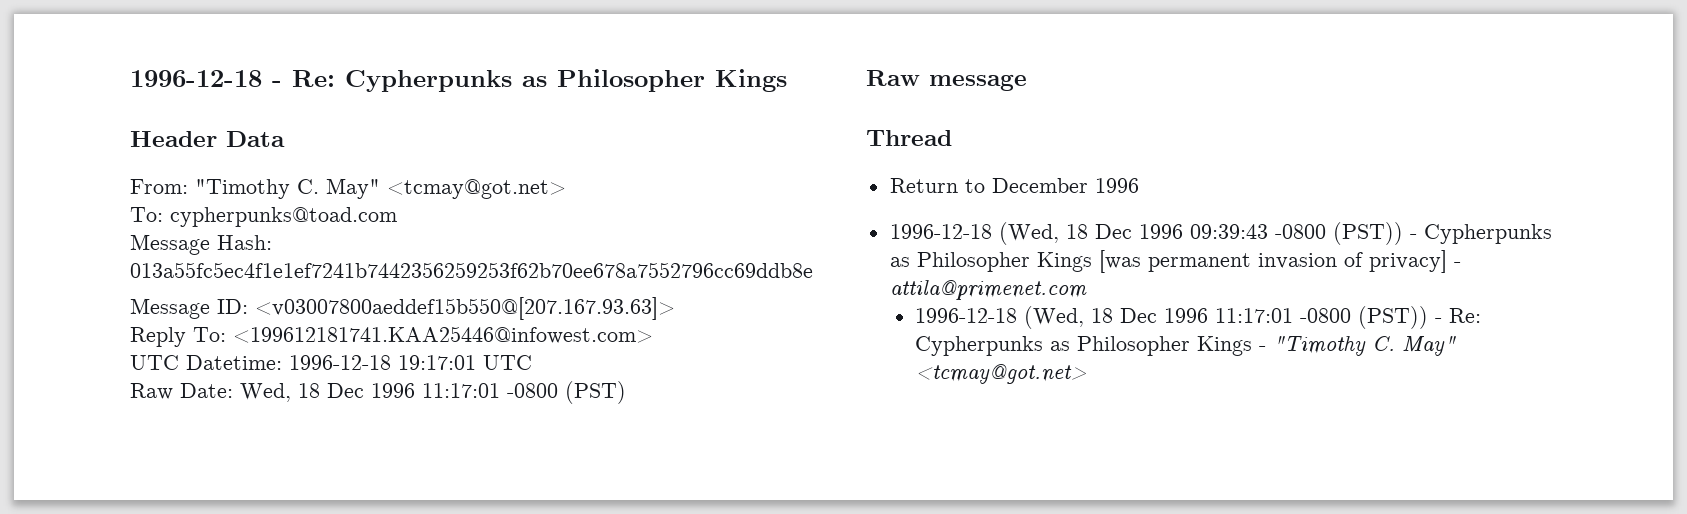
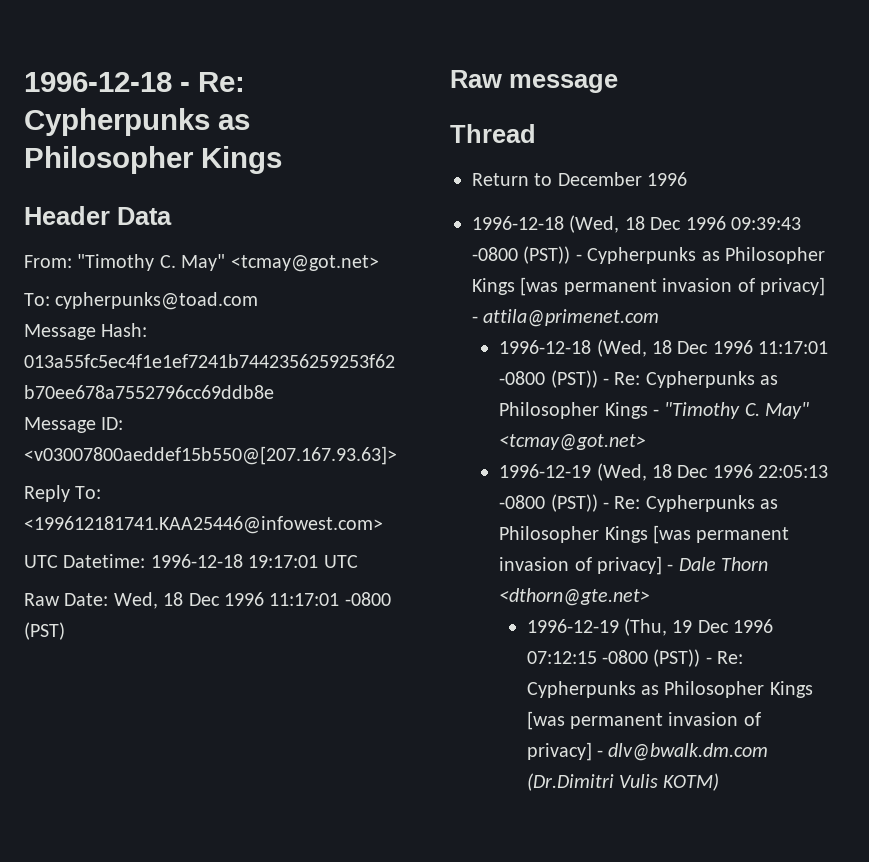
+ 1996-12-19 (Wed, 18 Dec 1996 22:05:13 -0800 (PST)) - Re: Cypherpunks as Philosopher Kings [was permanent invasion of privacy] - Dale Thorn <dthorn@gte.net>
+ 1996-12-19 (Thu, 19 Dec 1996 07:12:15 -0800 (PST)) - Re: Cypherpunks as Philosopher Kings [was permanent invasion of privacy] - dlv@bwalk.dm.com (Dr.Dimitri Vulis KOTM)

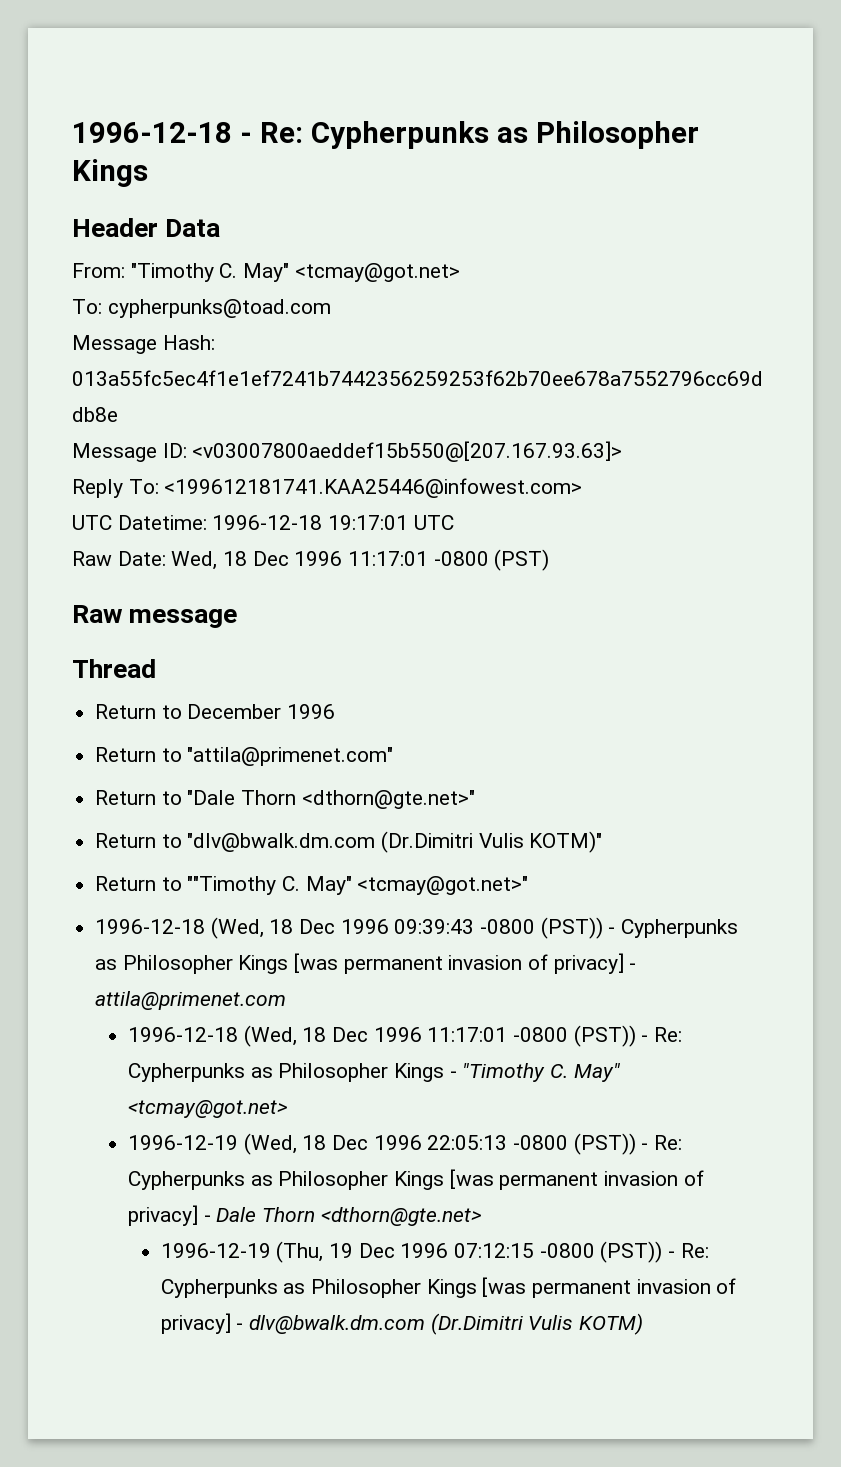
+ Return to "attila@primenet.com"
+ Return to "Dale Thorn <dthorn@gte.net>"
+ Return to "dlv@bwalk.dm.com (Dr.Dimitri Vulis KOTM)"
+ Return to ""Timothy C. May" <tcmay@got.net>"

